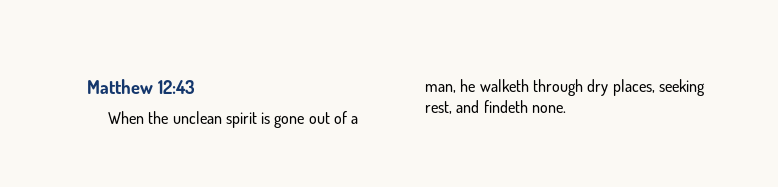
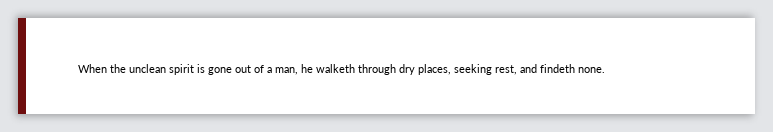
- Matthew 12:43

